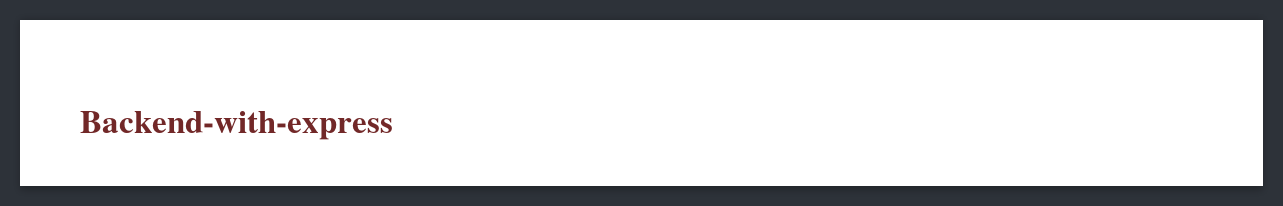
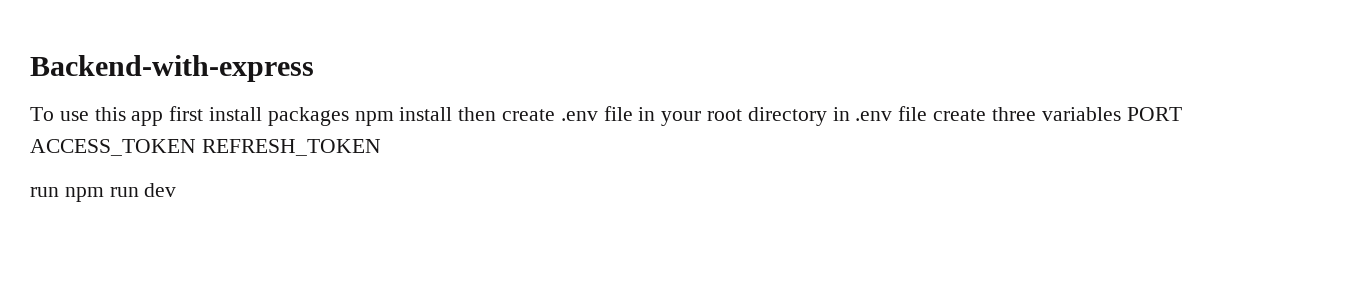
+ To use this app first install packages npm install then create .env file in your root directory in .env file create three variables PORT ACCESS_TOKEN REFRESH_TOKEN
+ run npm run dev

